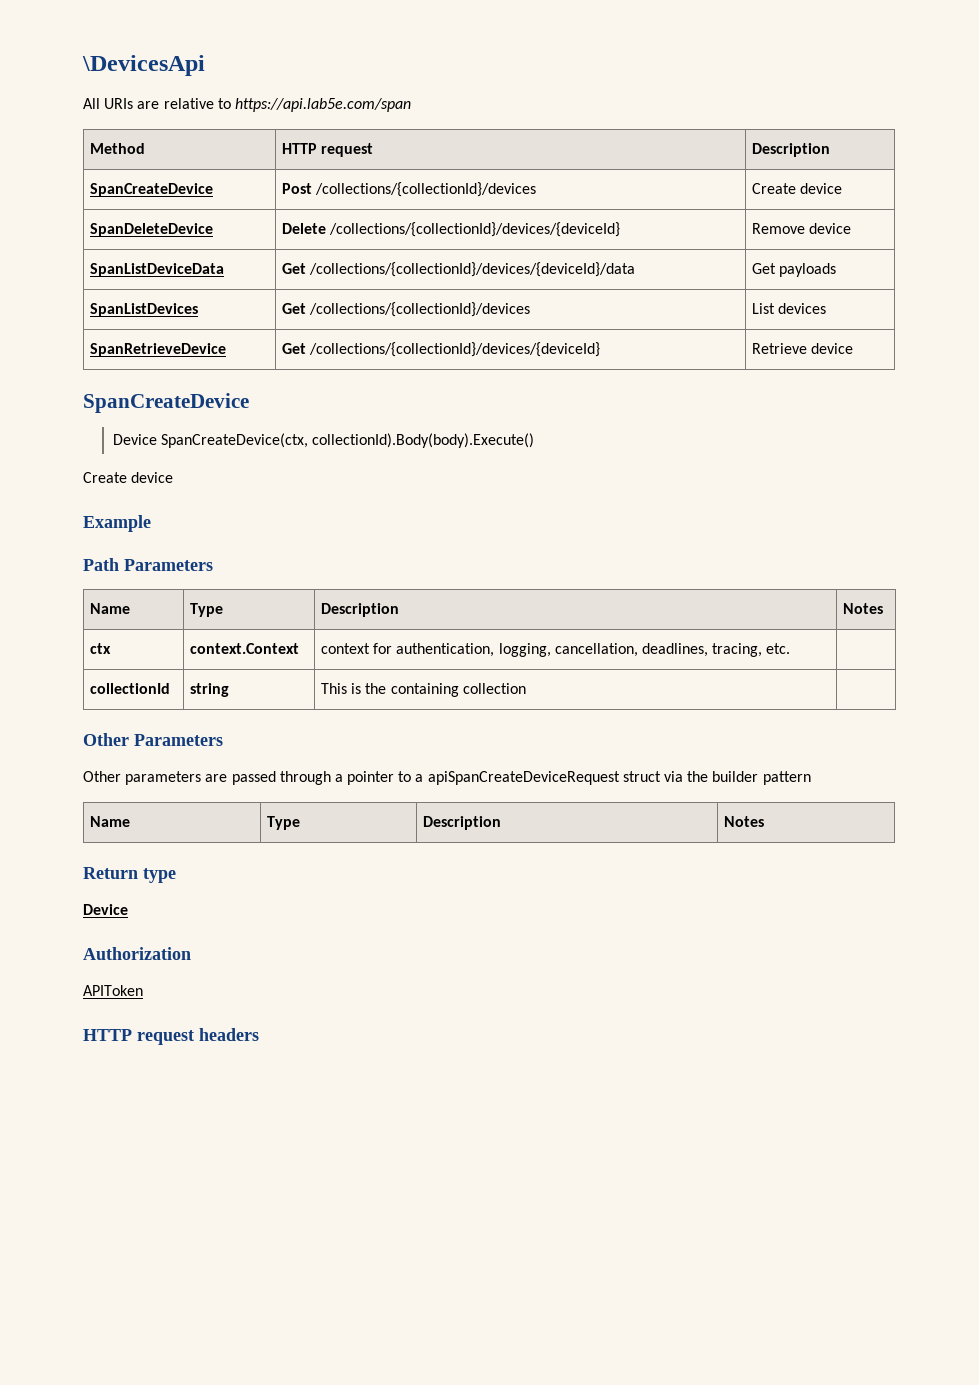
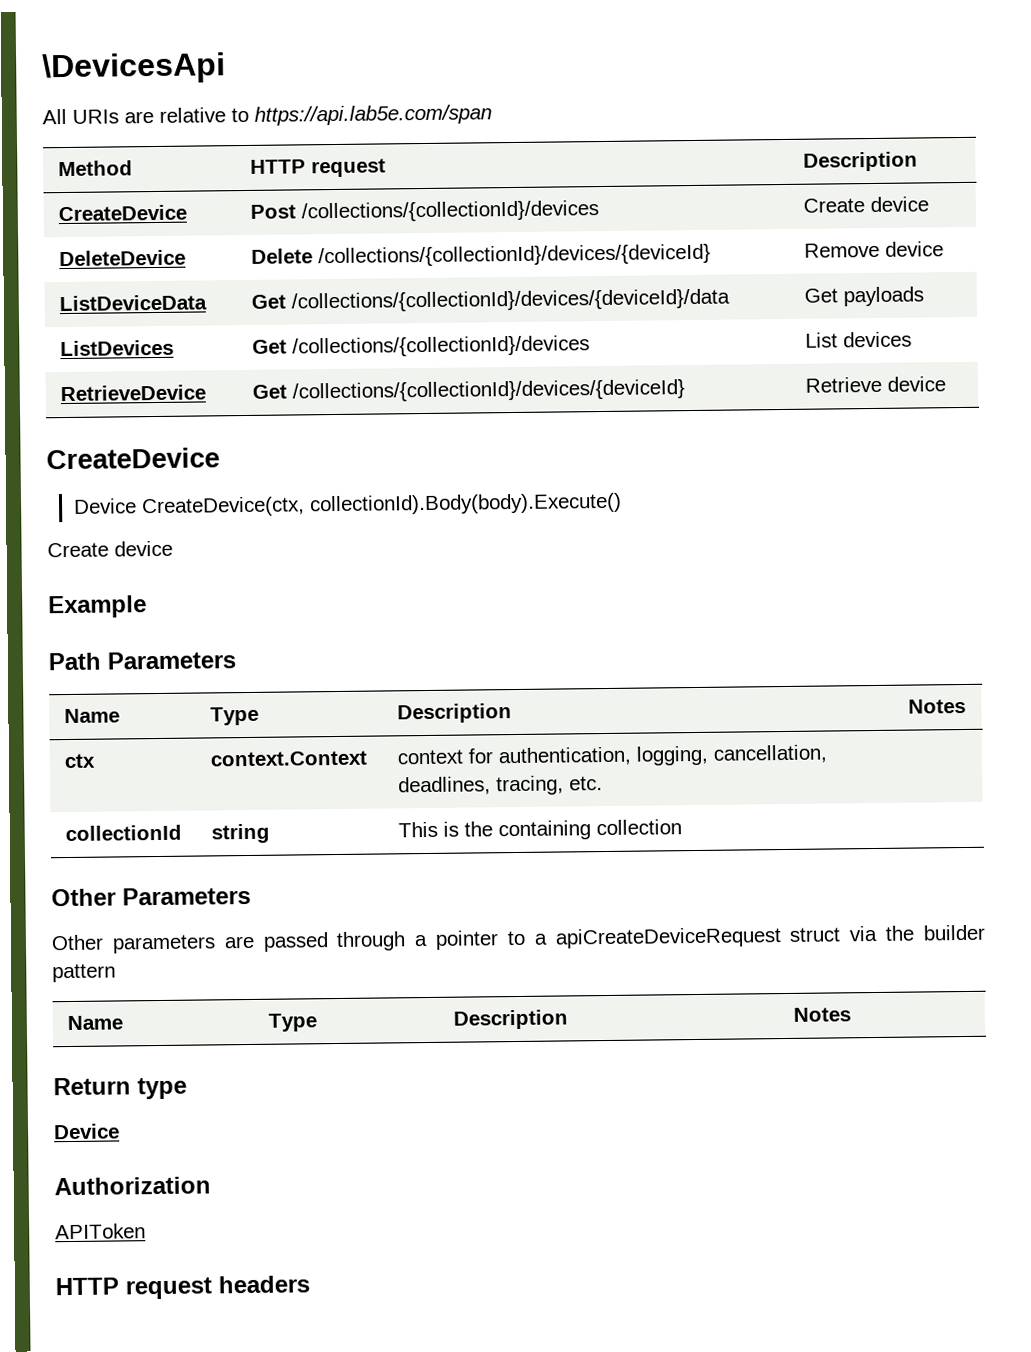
- SpanCreateDevice | Post /collections/{collectionId}/devices | Create device
+ CreateDevice | Post /collections/{collectionId}/devices | Create device
- SpanDeleteDevice | Delete /collections/{collectionId}/devices/{deviceId} | Remove device
+ DeleteDevice | Delete /collections/{collectionId}/devices/{deviceId} | Remove device
- SpanListDeviceData | Get /collections/{collectionId}/devices/{deviceId}/data | Get payloads
+ ListDeviceData | Get /collections/{collectionId}/devices/{deviceId}/data | Get payloads
- SpanListDevices | Get /collections/{collectionId}/devices | List devices
+ ListDevices | Get /collections/{collectionId}/devices | List devices
- SpanRetrieveDevice | Get /collections/{collectionId}/devices/{deviceId} | Retrieve device
- SpanCreateDevice
- Device SpanCreateDevice(ctx, collectionId).Body(body).Execute()
+ RetrieveDevice | Get /collections/{collectionId}/devices/{deviceId} | Retrieve device
+ CreateDevice
+ Device CreateDevice(ctx, collectionId).Body(body).Execute()
- Other parameters are passed through a pointer to a apiSpanCreateDeviceRequest struct via the builder pattern
+ Other parameters are passed through a pointer to a apiCreateDeviceRequest struct via the builder pattern

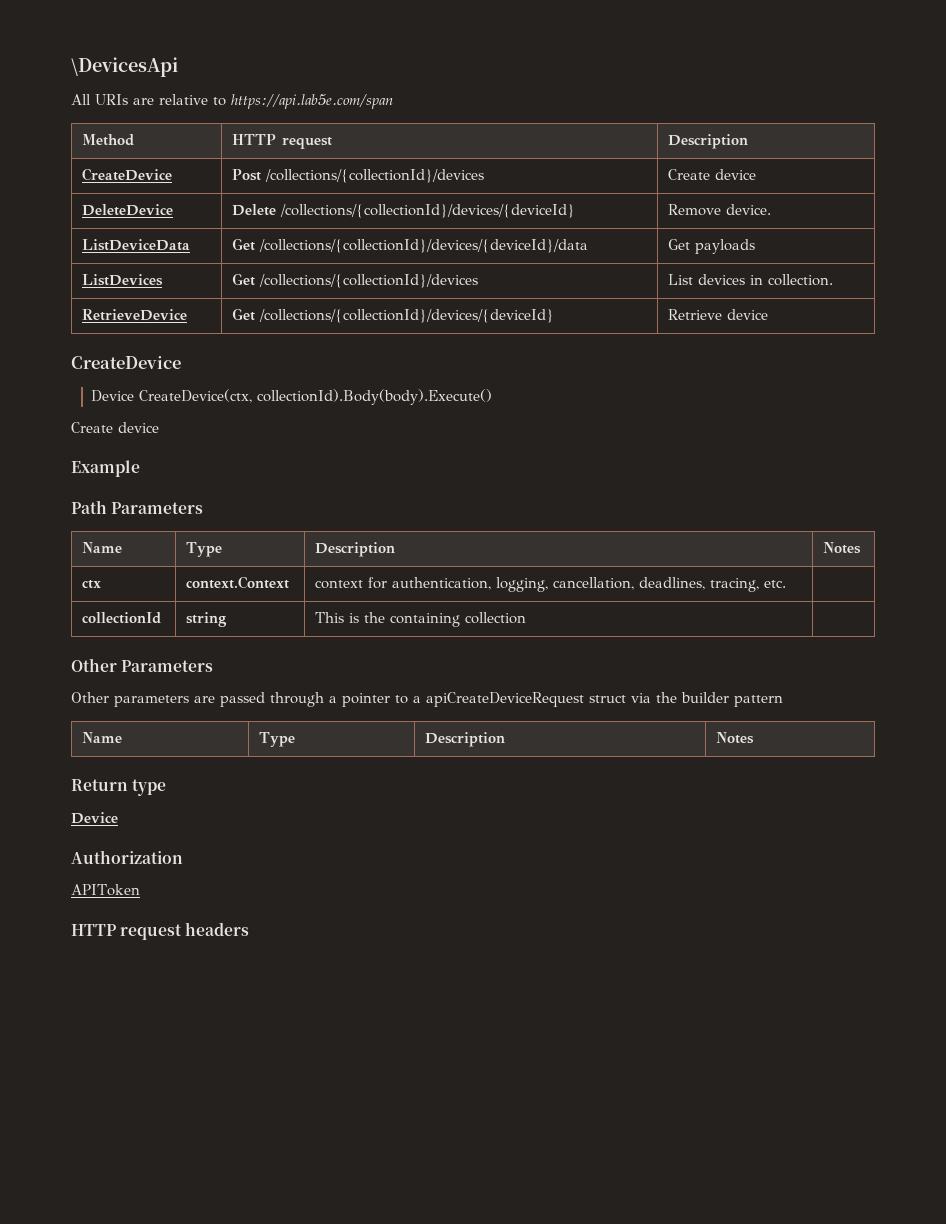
- DeleteDevice | Delete /collections/{collectionId}/devices/{deviceId} | Remove device
+ DeleteDevice | Delete /collections/{collectionId}/devices/{deviceId} | Remove device.
- ListDevices | Get /collections/{collectionId}/devices | List devices
+ ListDevices | Get /collections/{collectionId}/devices | List devices in collection.

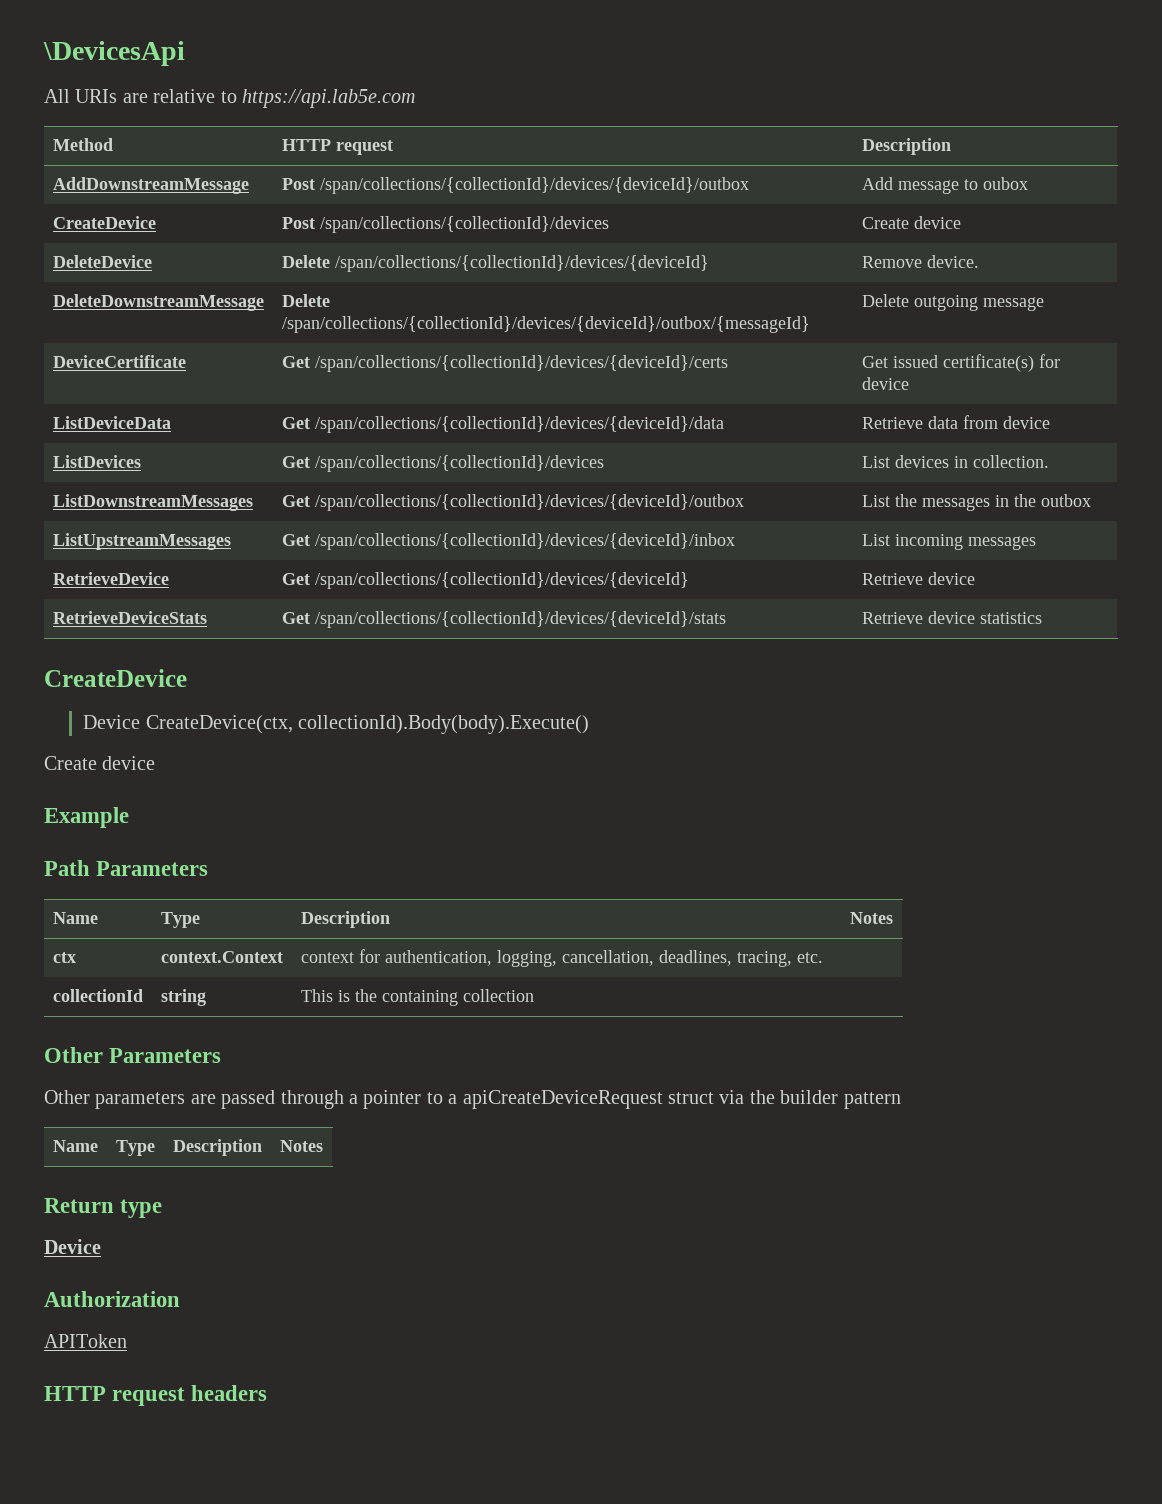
- All URIs are relative to https://api.lab5e.com/span
+ All URIs are relative to https://api.lab5e.com
+ AddDownstreamMessage | Post /span/collections/{collectionId}/devices/{deviceId}/outbox | Add message to oubox
- CreateDevice | Post /collections/{collectionId}/devices | Create device
+ CreateDevice | Post /span/collections/{collectionId}/devices | Create device
- DeleteDevice | Delete /collections/{collectionId}/devices/{deviceId} | Remove device.
+ DeleteDevice | Delete /span/collections/{collectionId}/devices/{deviceId} | Remove device.
- ListDeviceData | Get /collections/{collectionId}/devices/{deviceId}/data | Get payloads
+ DeleteDownstreamMessage | Delete /span/collections/{collectionId}/devices/{deviceId}/outbox/{messageId} | Delete outgoing message
+ DeviceCertificate | Get /span/collections/{collectionId}/devices/{deviceId}/certs | Get issued certificate(s) for device
+ ListDeviceData | Get /span/collections/{collectionId}/devices/{deviceId}/data | Retrieve data from device
- ListDevices | Get /collections/{collectionId}/devices | List devices in collection.
+ ListDevices | Get /span/collections/{collectionId}/devices | List devices in collection.
+ ListDownstreamMessages | Get /span/collections/{collectionId}/devices/{deviceId}/outbox | List the messages in the outbox
+ ListUpstreamMessages | Get /span/collections/{collectionId}/devices/{deviceId}/inbox | List incoming messages
- RetrieveDevice | Get /collections/{collectionId}/devices/{deviceId} | Retrieve device
+ RetrieveDevice | Get /span/collections/{collectionId}/devices/{deviceId} | Retrieve device
+ RetrieveDeviceStats | Get /span/collections/{collectionId}/devices/{deviceId}/stats | Retrieve device statistics

